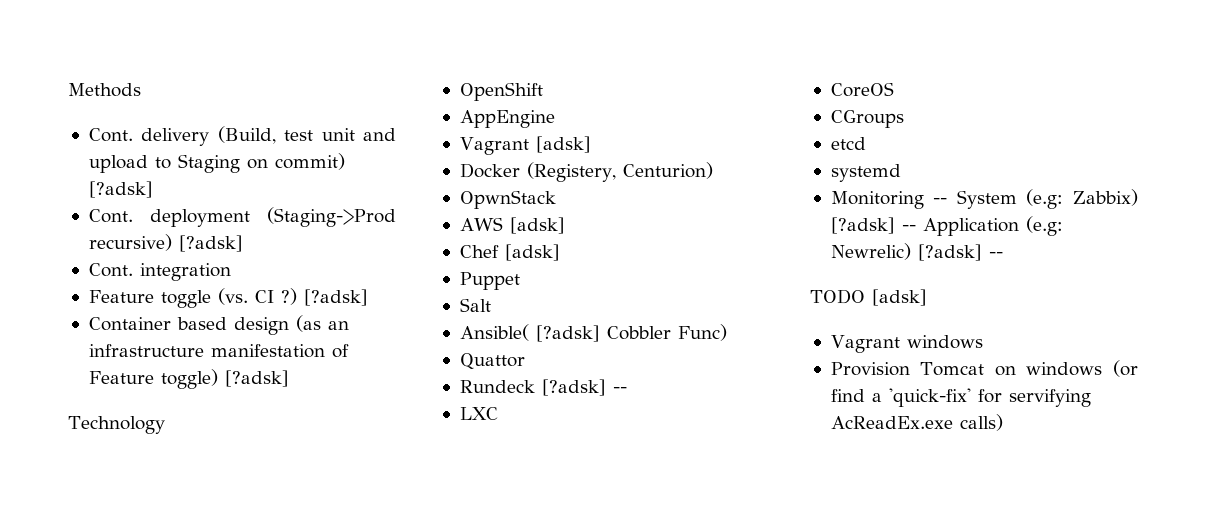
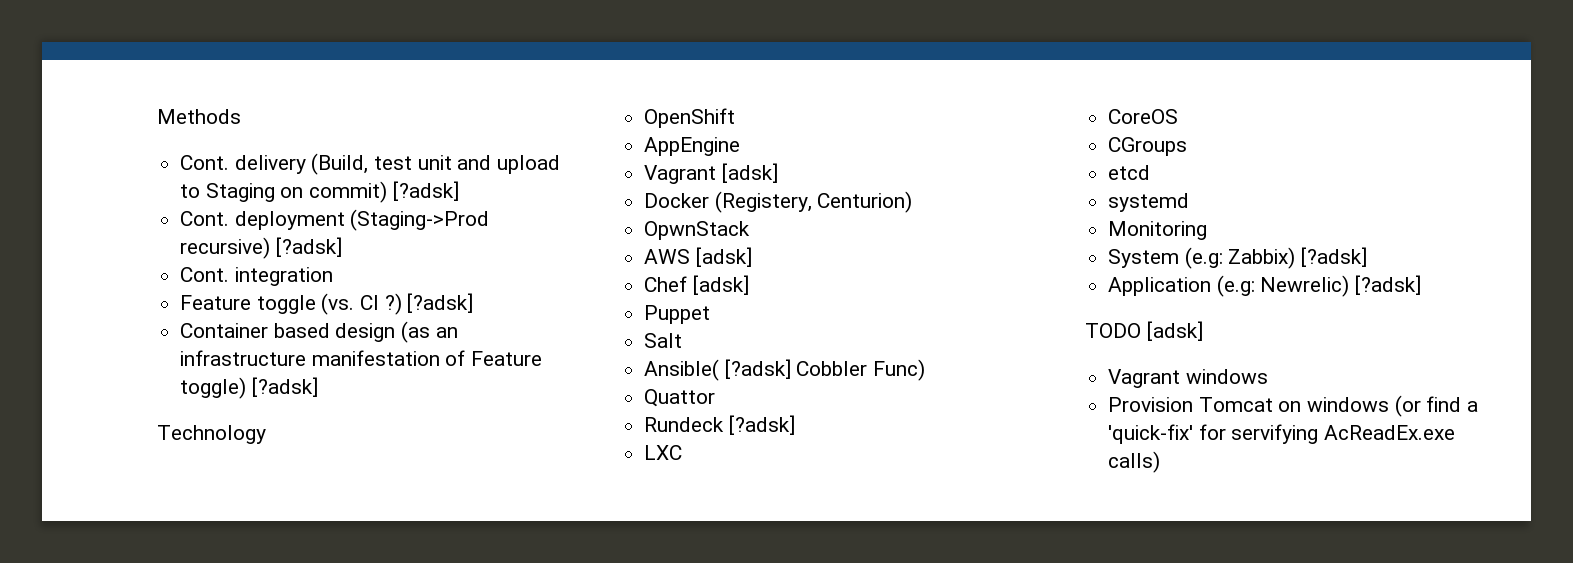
- Rundeck [?adsk] --
+ Rundeck [?adsk]
- Monitoring -- System (e.g: Zabbix) [?adsk] -- Application (e.g: Newrelic) [?adsk] --
+ Monitoring
+ System (e.g: Zabbix) [?adsk]
+ Application (e.g: Newrelic) [?adsk]

